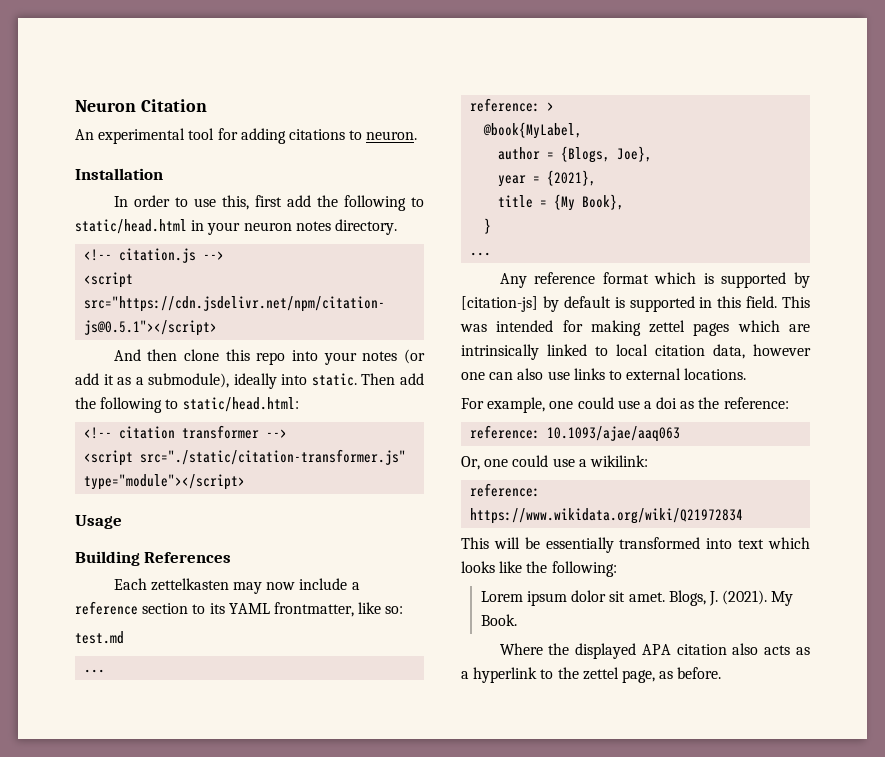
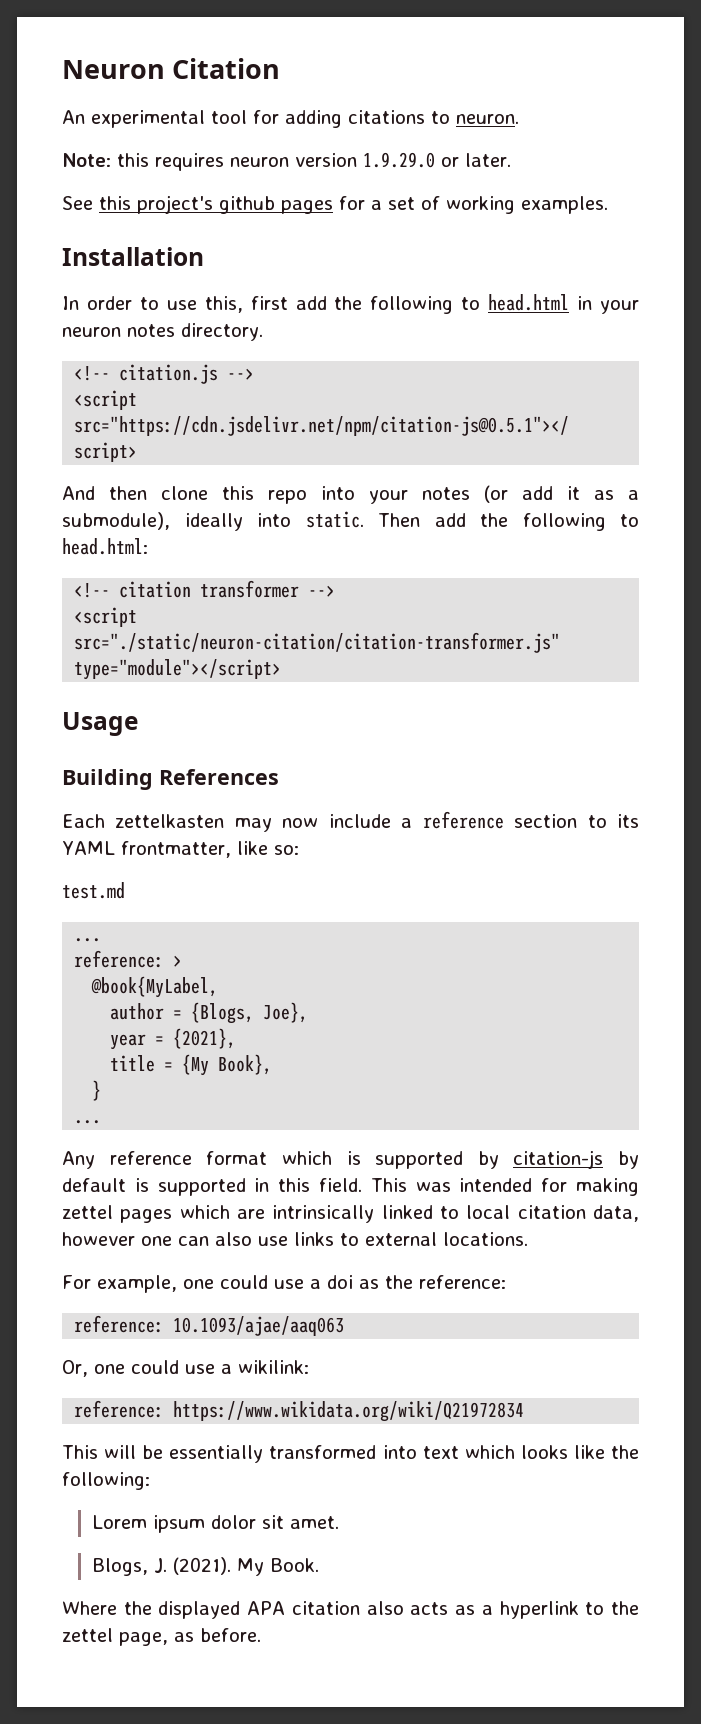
+ Note: this requires neuron version 1.9.29.0 or later.
+ See this project's github pages for a set of working examples.
- In order to use this, first add the following to static/head.html in your neuron notes directory.
+ In order to use this, first add the following to head.html in your neuron notes directory.
- Then add the following to static/head.html:
+ Then add the following to head.html:
- <script src="./static/citation-transformer.js" type="module"></script>
+ <script src="./static/neuron-citation/citation-transformer.js" type="module"></script>
- Any reference format which is supported by [citation-js] by default is supported in this field.
+ Any reference format which is supported by citation-js by default is supported in this field.
- Lorem ipsum dolor sit amet. Blogs, J. (2021).
+ Lorem ipsum dolor sit amet.
+ Blogs, J. (2021).

